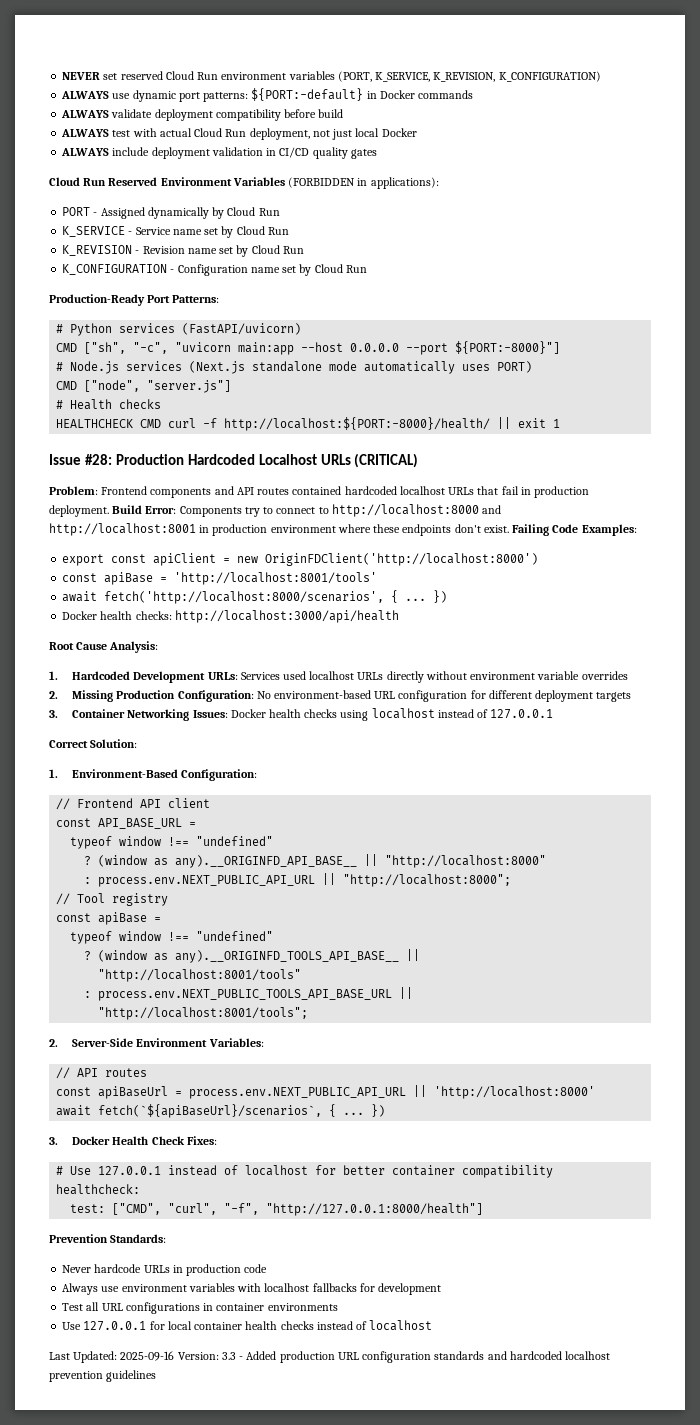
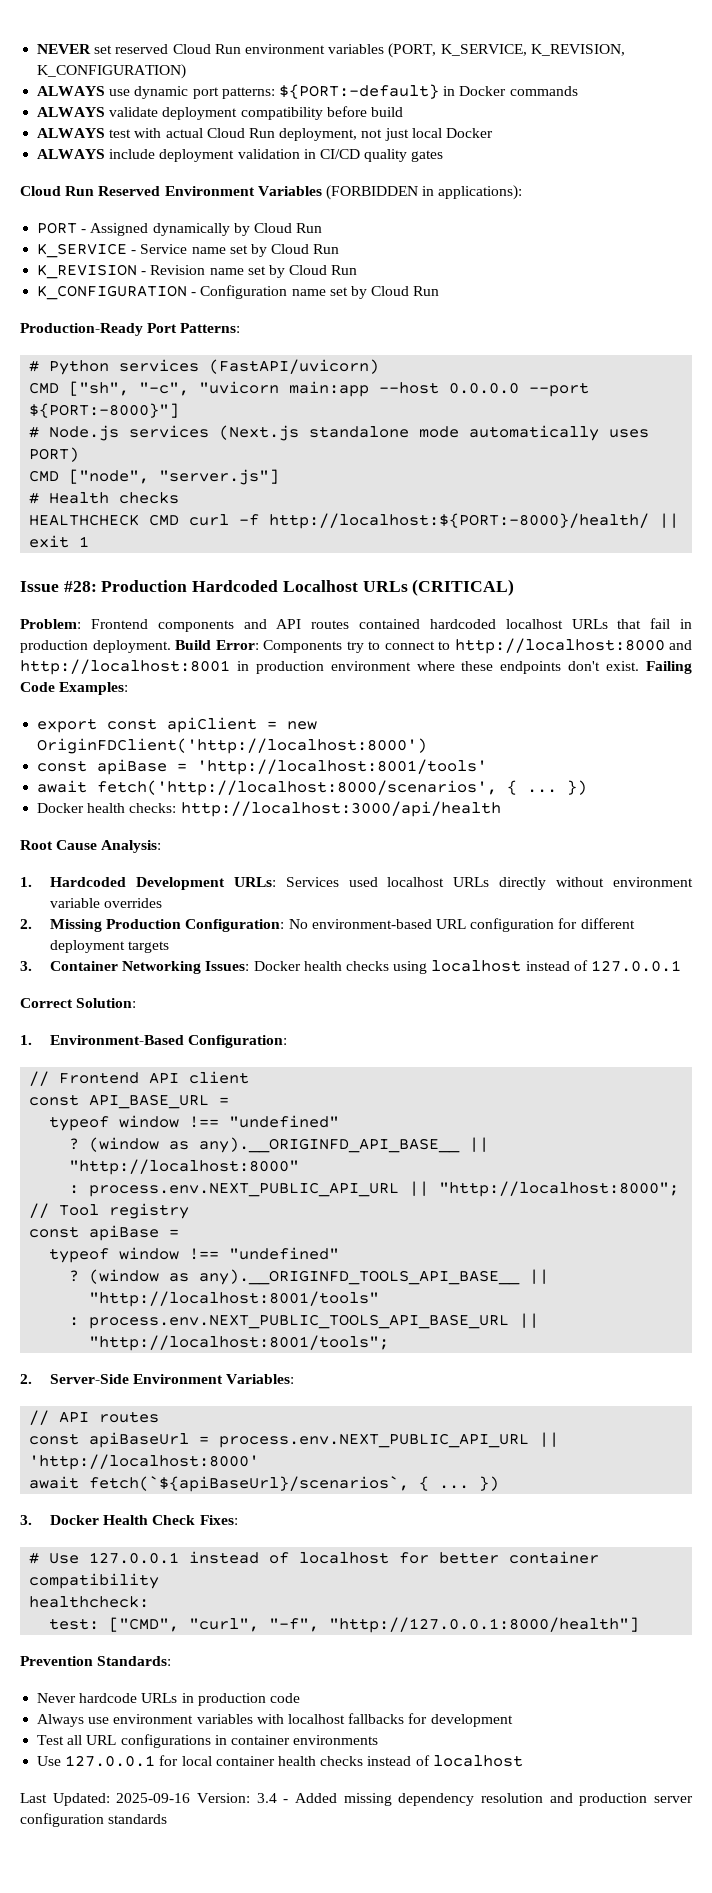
- Last Updated: 2025-09-16 Version: 3.3 - Added production URL configuration standards and hardcoded localhost prevention guidelines
+ Last Updated: 2025-09-16 Version: 3.4 - Added missing dependency resolution and production server configuration standards

